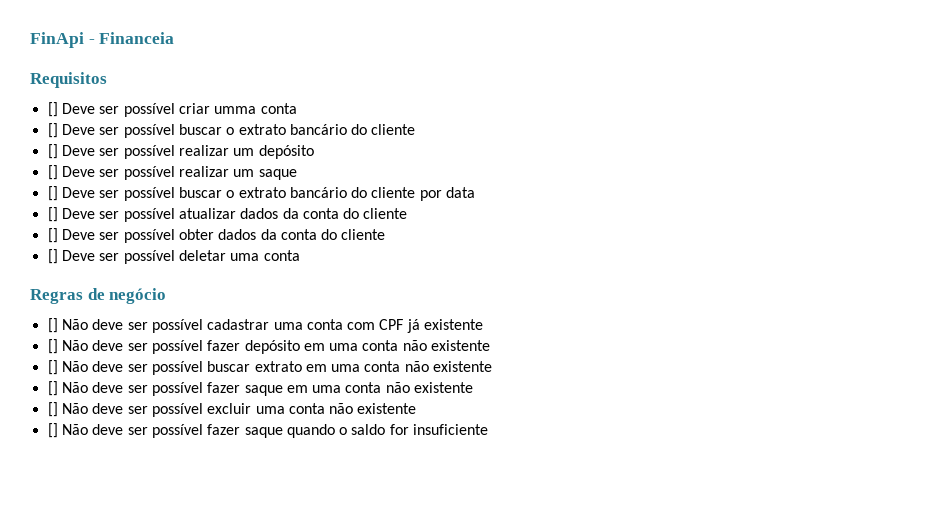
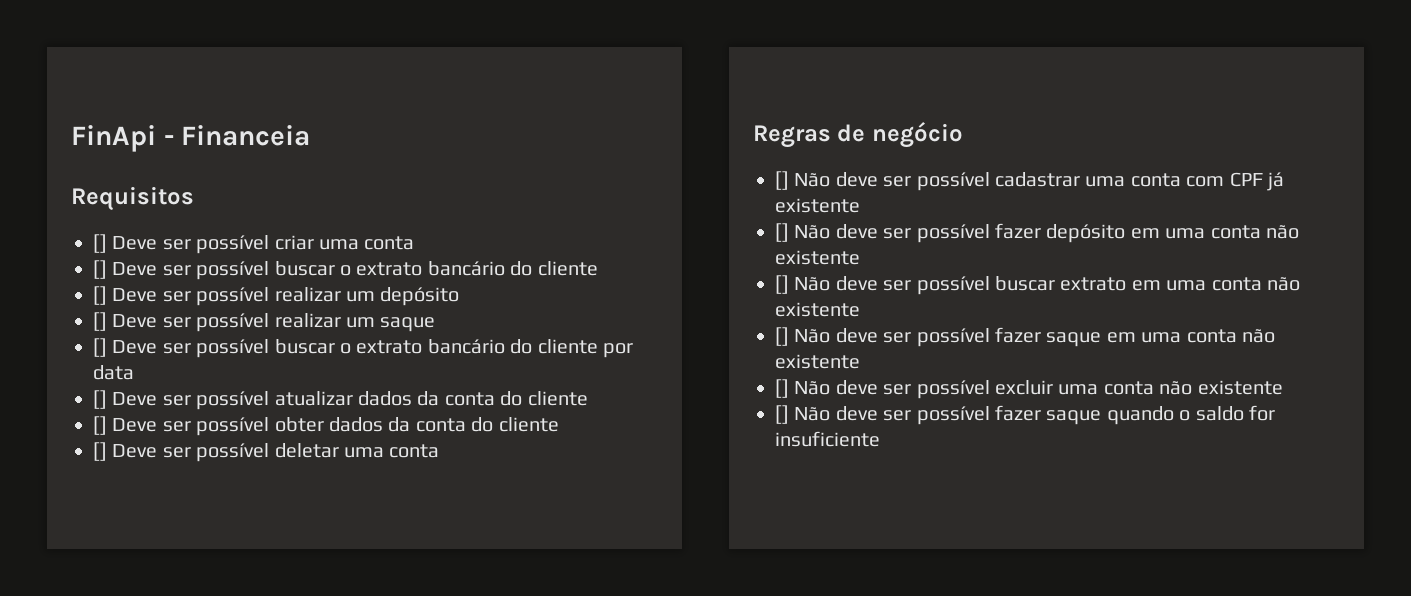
- [] Deve ser possível criar umma conta
+ [] Deve ser possível criar uma conta

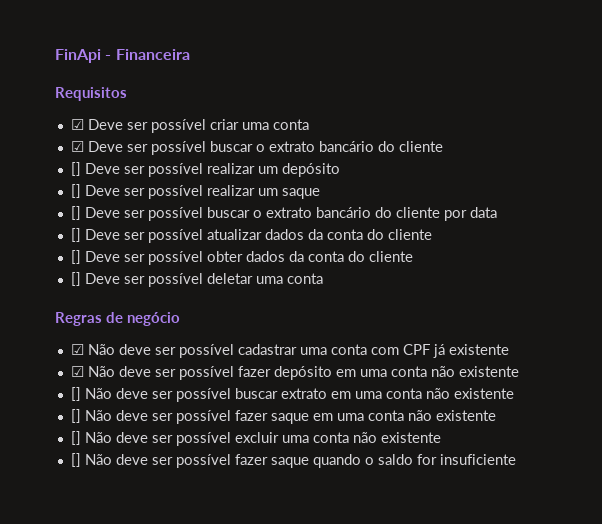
- FinApi - Financeia
+ FinApi - Financeira
- [] Deve ser possível criar uma conta
- [] Deve ser possível buscar o extrato bancário do cliente
+ ☑ Deve ser possível criar uma conta
+ ☑ Deve ser possível buscar o extrato bancário do cliente
- [] Não deve ser possível cadastrar uma conta com CPF já existente
+ ☑ Não deve ser possível cadastrar uma conta com CPF já existente
- [] Não deve ser possível fazer depósito em uma conta não existente
+ ☑ Não deve ser possível fazer depósito em uma conta não existente

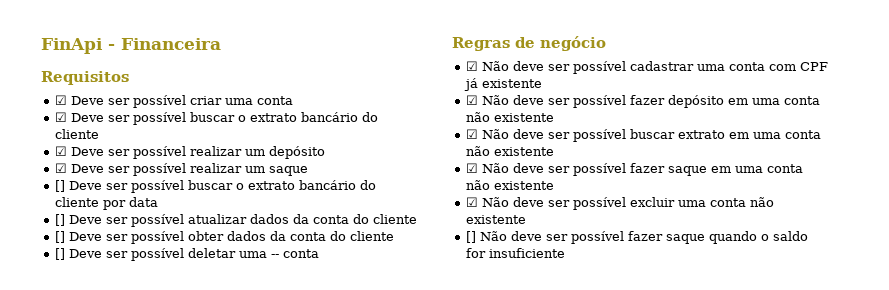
- [] Deve ser possível realizar um depósito
+ ☑ Deve ser possível realizar um depósito
- [] Deve ser possível realizar um saque
+ ☑ Deve ser possível realizar um saque
- [] Deve ser possível deletar uma conta
+ [] Deve ser possível deletar uma -- conta
- [] Não deve ser possível buscar extrato em uma conta não existente
+ ☑ Não deve ser possível buscar extrato em uma conta não existente
- [] Não deve ser possível fazer saque em uma conta não existente
+ ☑ Não deve ser possível fazer saque em uma conta não existente
- [] Não deve ser possível excluir uma conta não existente
+ ☑ Não deve ser possível excluir uma conta não existente

